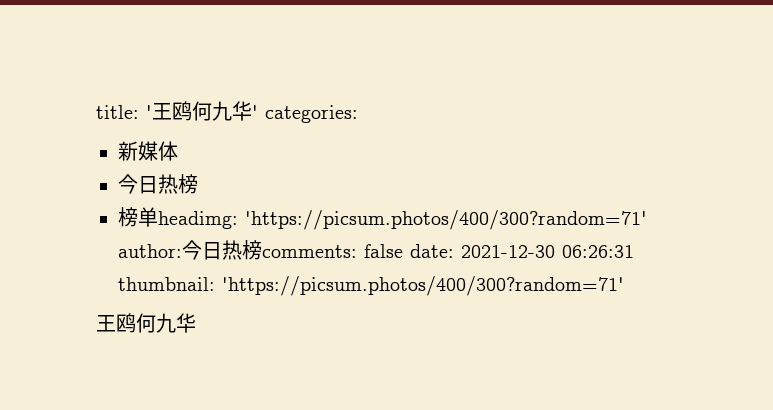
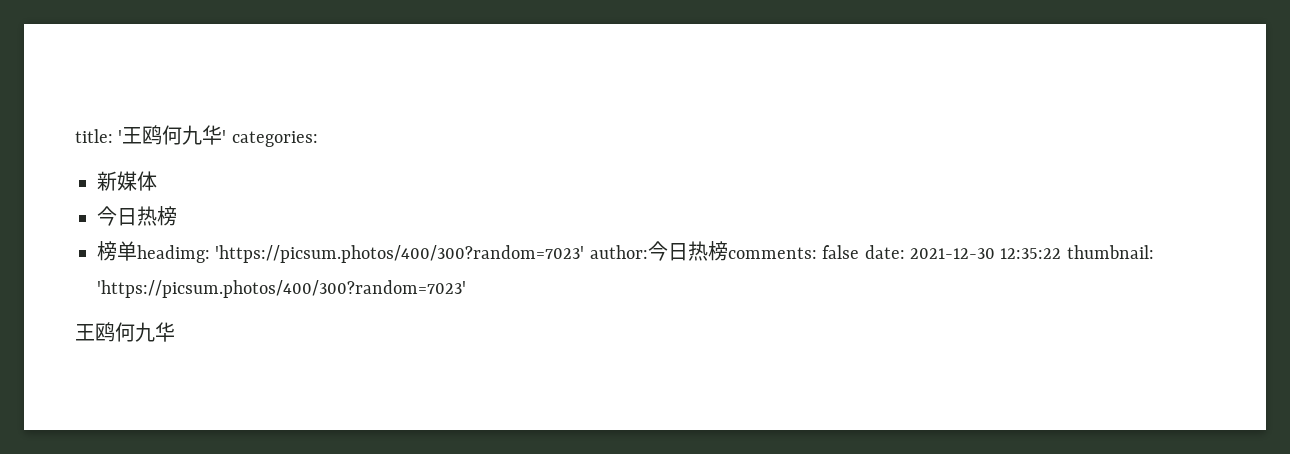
- 榜单headimg: 'https://picsum.photos/400/300?random=71' author:今日热榜comments: false date: 2021-12-30 06:26:31 thumbnail: 'https://picsum.photos/400/300?random=71'
+ 榜单headimg: 'https://picsum.photos/400/300?random=7023' author:今日热榜comments: false date: 2021-12-30 12:35:22 thumbnail: 'https://picsum.photos/400/300?random=7023'

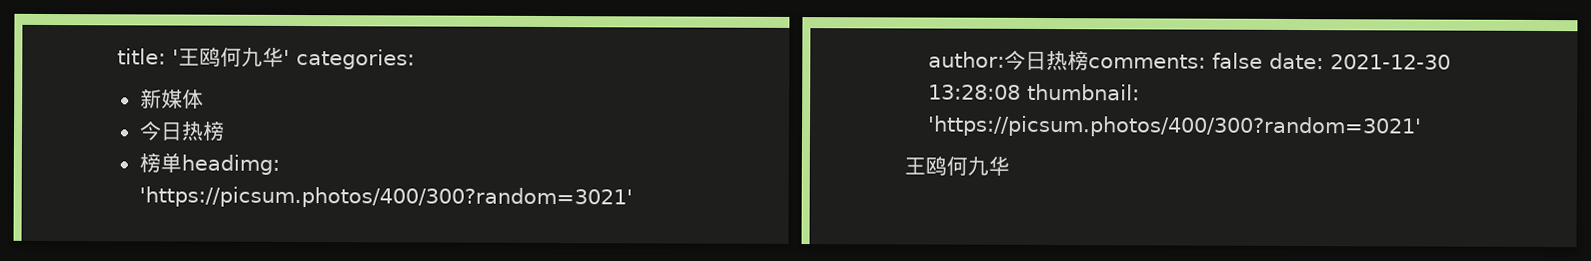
- 榜单headimg: 'https://picsum.photos/400/300?random=7023' author:今日热榜comments: false date: 2021-12-30 12:35:22 thumbnail: 'https://picsum.photos/400/300?random=7023'
+ 榜单headimg: 'https://picsum.photos/400/300?random=3021' author:今日热榜comments: false date: 2021-12-30 13:28:08 thumbnail: 'https://picsum.photos/400/300?random=3021'

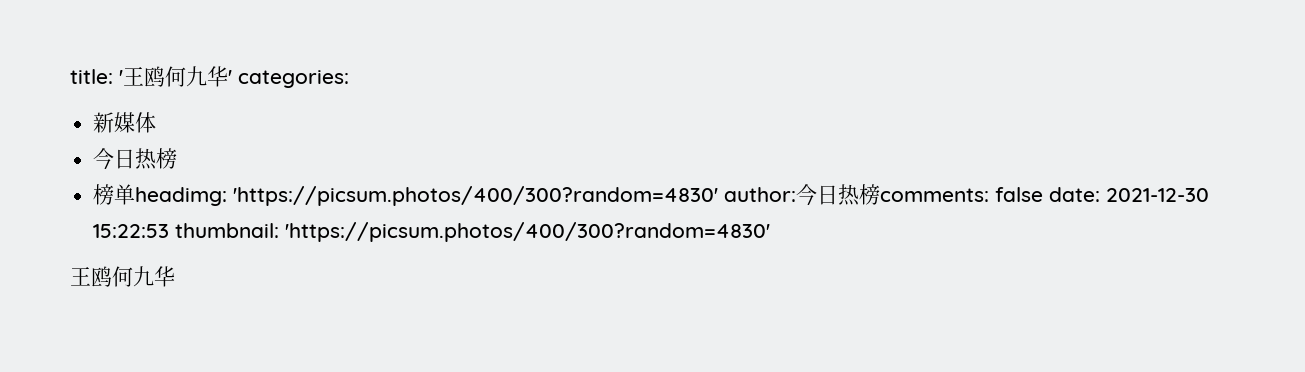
- 榜单headimg: 'https://picsum.photos/400/300?random=3021' author:今日热榜comments: false date: 2021-12-30 13:28:08 thumbnail: 'https://picsum.photos/400/300?random=3021'
+ 榜单headimg: 'https://picsum.photos/400/300?random=4830' author:今日热榜comments: false date: 2021-12-30 15:22:53 thumbnail: 'https://picsum.photos/400/300?random=4830'

